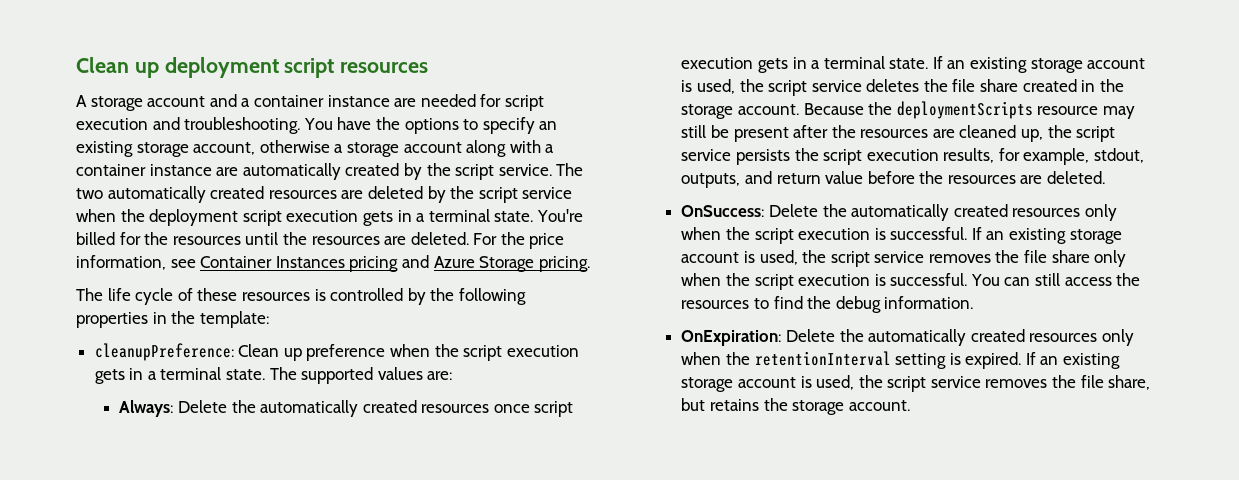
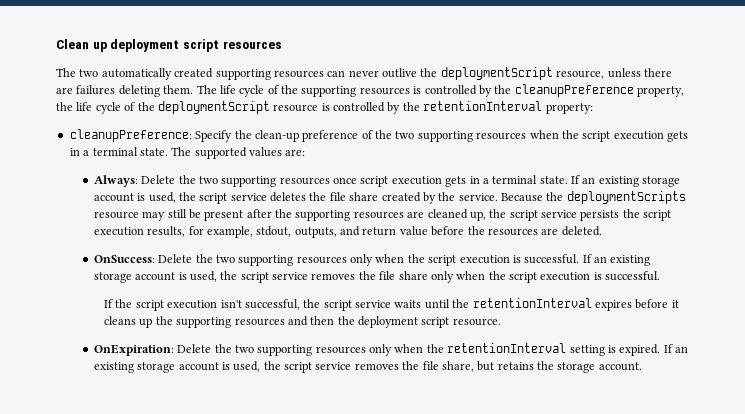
- A storage account and a container instance are needed for script execution and troubleshooting. You have the options to specify an existing storage account, otherwise a storage account along with a container instance are automatically created by the script service. The two automatically created resources are deleted by the script service when the deployment script execution gets in a terminal state. You're billed for the resources until the resources are deleted. For the price information, see Container Instances pricing and Azure Storage pricing.
- The life cycle of these resources is controlled by the following properties in the template:
- cleanupPreference: Clean up preference when the script execution gets in a terminal state.
+ The two automatically created supporting resources can never outlive the deploymentScript resource, unless there are failures deleting them. The life cycle of the supporting resources is controlled by the cleanupPreference property, the life cycle of the deploymentScript resource is controlled by the retentionInterval property:
+ cleanupPreference: Specify the clean-up preference of the two supporting resources when the script execution gets in a terminal state.
- Always: Delete the automatically created resources once script execution gets in a terminal state.
+ Always: Delete the two supporting resources once script execution gets in a terminal state.
- If an existing storage account is used, the script service deletes the file share created in the storage account.
+ If an existing storage account is used, the script service deletes the file share created by the service.
- Because the deploymentScripts resource may still be present after the resources are cleaned up, the script service persists the script execution results, for example, stdout, outputs, and return value before the resources are deleted.
+ Because the deploymentScripts resource may still be present after the supporting resources are cleaned up, the script service persists the script execution results, for example, stdout, outputs, and return value before the resources are deleted.
- OnSuccess: Delete the automatically created resources only when the script execution is successful.
+ OnSuccess: Delete the two supporting resources only when the script execution is successful.
- If an existing storage account is used, the script service removes the file share only when the script execution is successful. You can still access the resources to find the debug information.
+ If an existing storage account is used, the script service removes the file share only when the script execution is successful.
+ If the script execution isn't successful, the script service waits until the retentionInterval expires before it cleans up the supporting resources and then the deployment script resource.
- OnExpiration: Delete the automatically created resources only when the retentionInterval setting is expired.
+ OnExpiration: Delete the two supporting resources only when the retentionInterval setting is expired.

